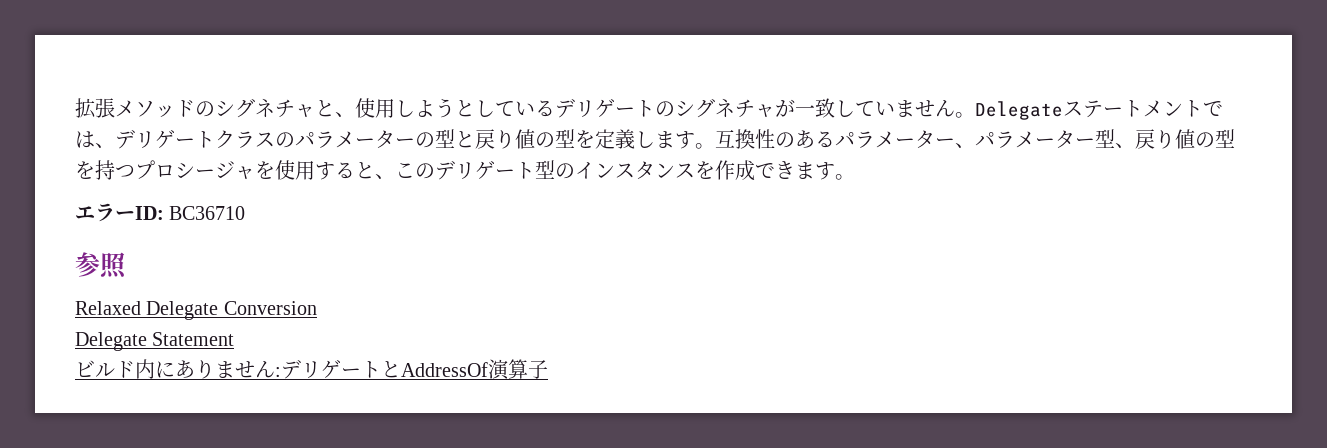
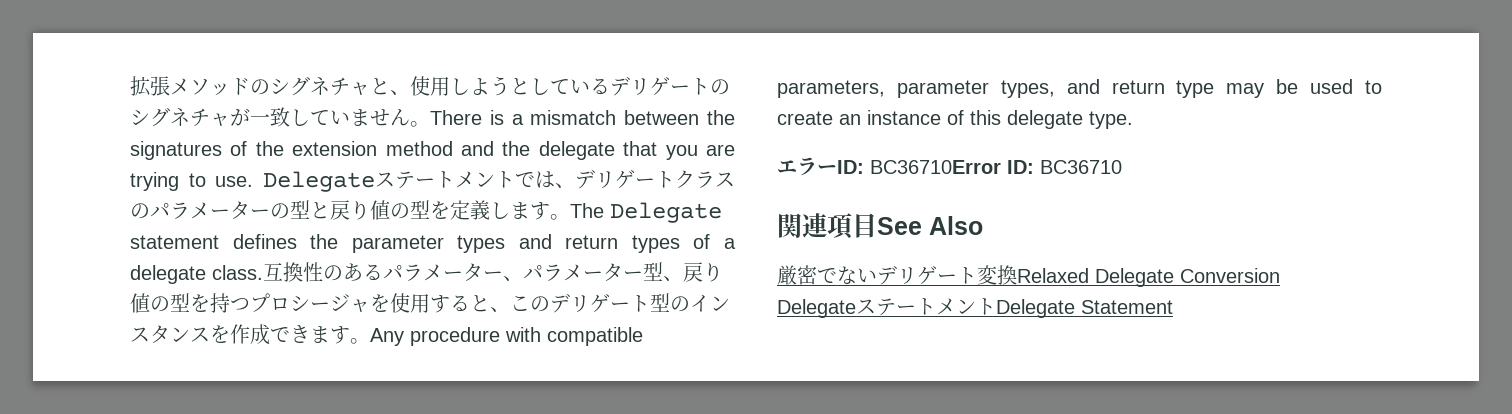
+ There is a mismatch between the signatures of the extension method and the delegate that you are trying to use.
+ The Delegate statement defines the parameter types and return types of a delegate class.
+ Any procedure with compatible parameters, parameter types, and return type may be used to create an instance of this delegate type.
- エラーID: BC36710
+ エラーID: BC36710Error ID: BC36710
- 参照
- Relaxed Delegate Conversion
- Delegate Statement
- ビルド内にありません:デリゲートとAddressOf演算子
+ 関連項目See Also
+ 厳密でないデリゲート変換Relaxed Delegate Conversion
+ DelegateステートメントDelegate Statement

